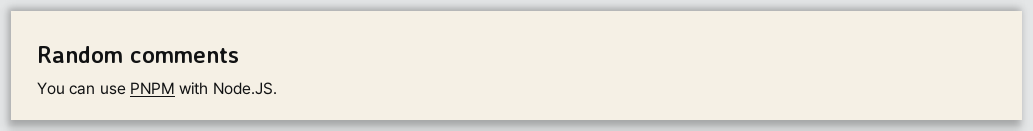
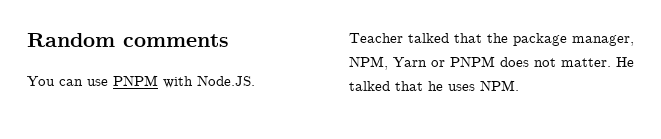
- You can use PNPM with Node.JS.
+ You can use PNPM with Node.JS. Teacher talked that the package manager, NPM, Yarn or PNPM does not matter. He talked that he uses NPM.

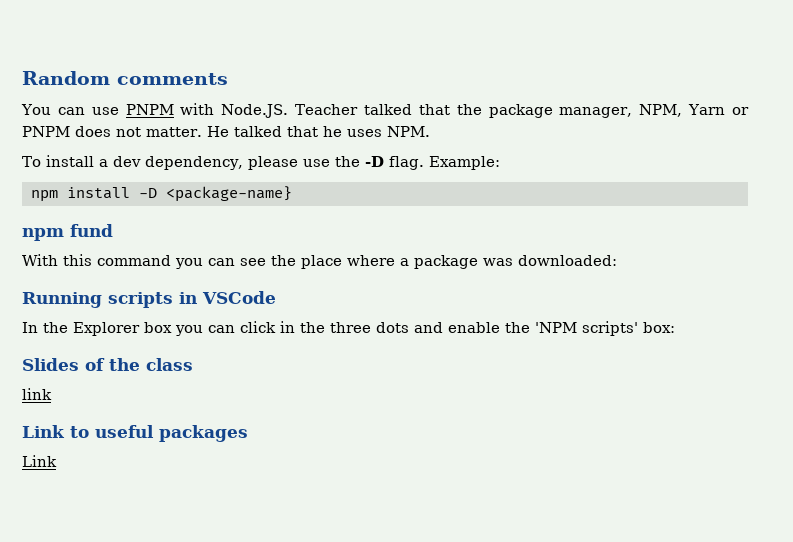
+ To install a dev dependency, please use the -D flag. Example:
+ npm install -D <package-name}
+ npm fund
+ With this command you can see the place where a package was downloaded:
+ Running scripts in VSCode
+ In the Explorer box you can click in the three dots and enable the 'NPM scripts' box:
+ Slides of the class
+ link
+ Link to useful packages
+ Link

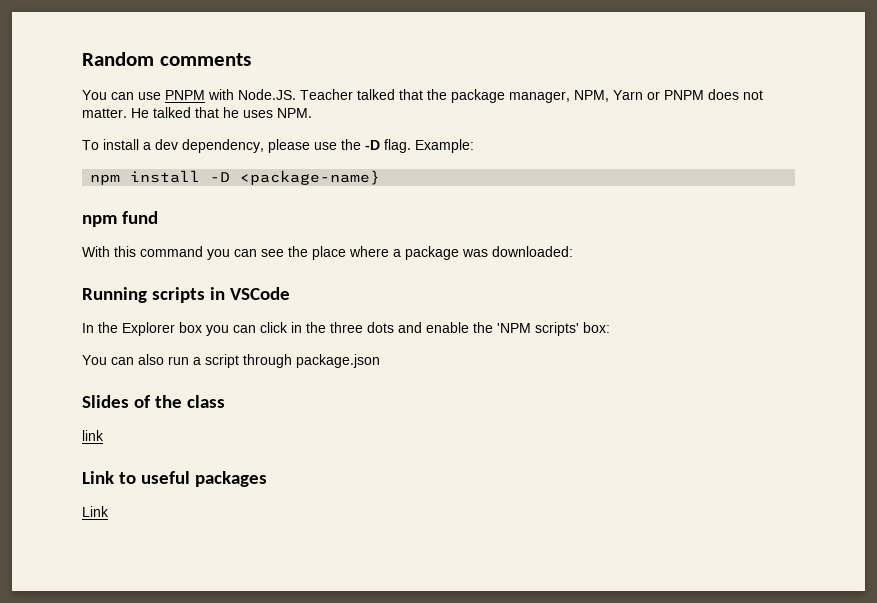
+ You can also run a script through package.json

